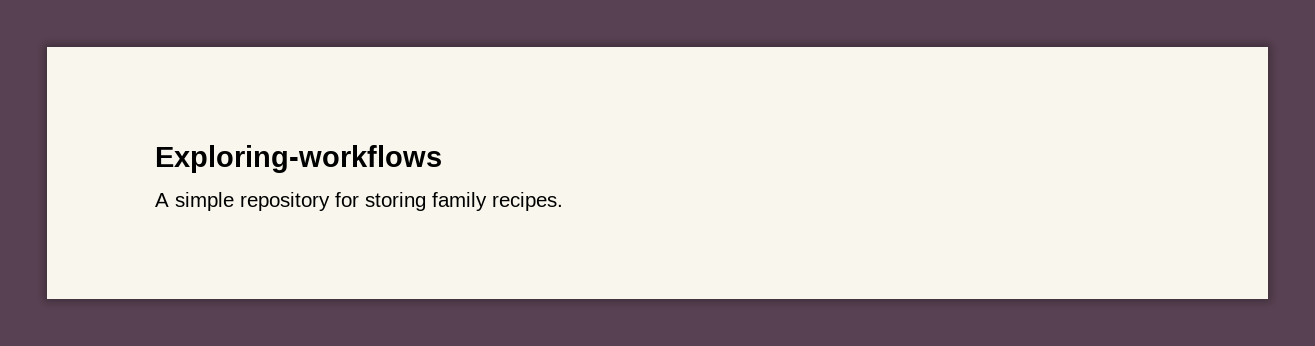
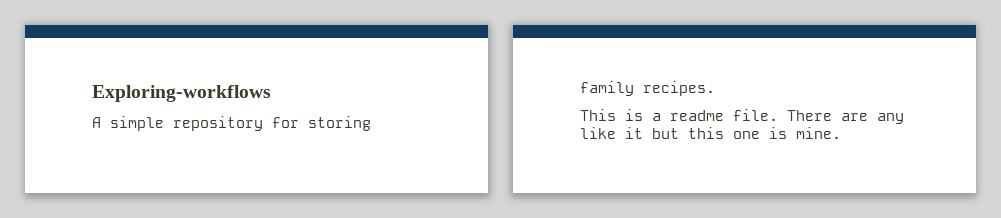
+ This is a readme file. There are any like it but this one is mine.

